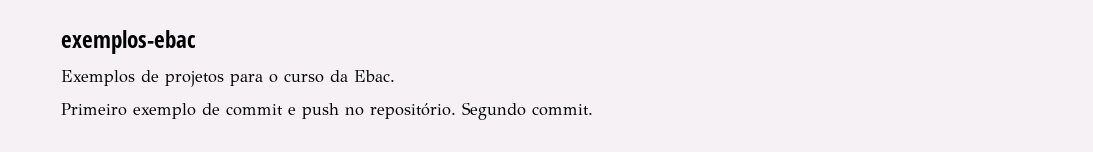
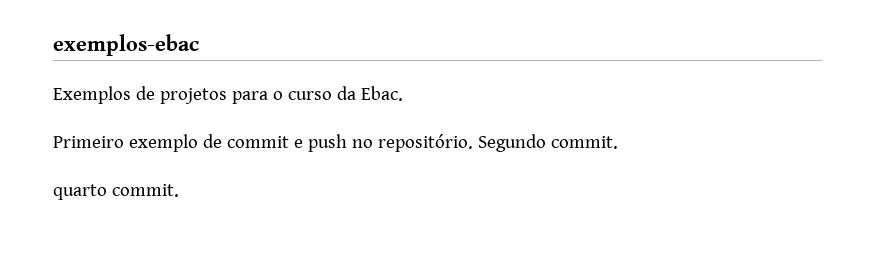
+ quarto commit.

